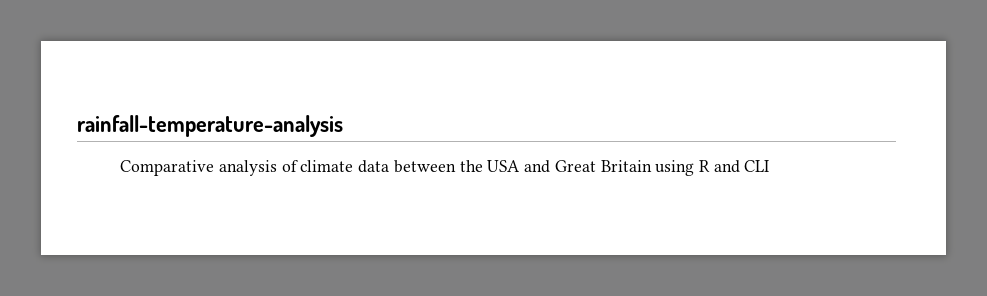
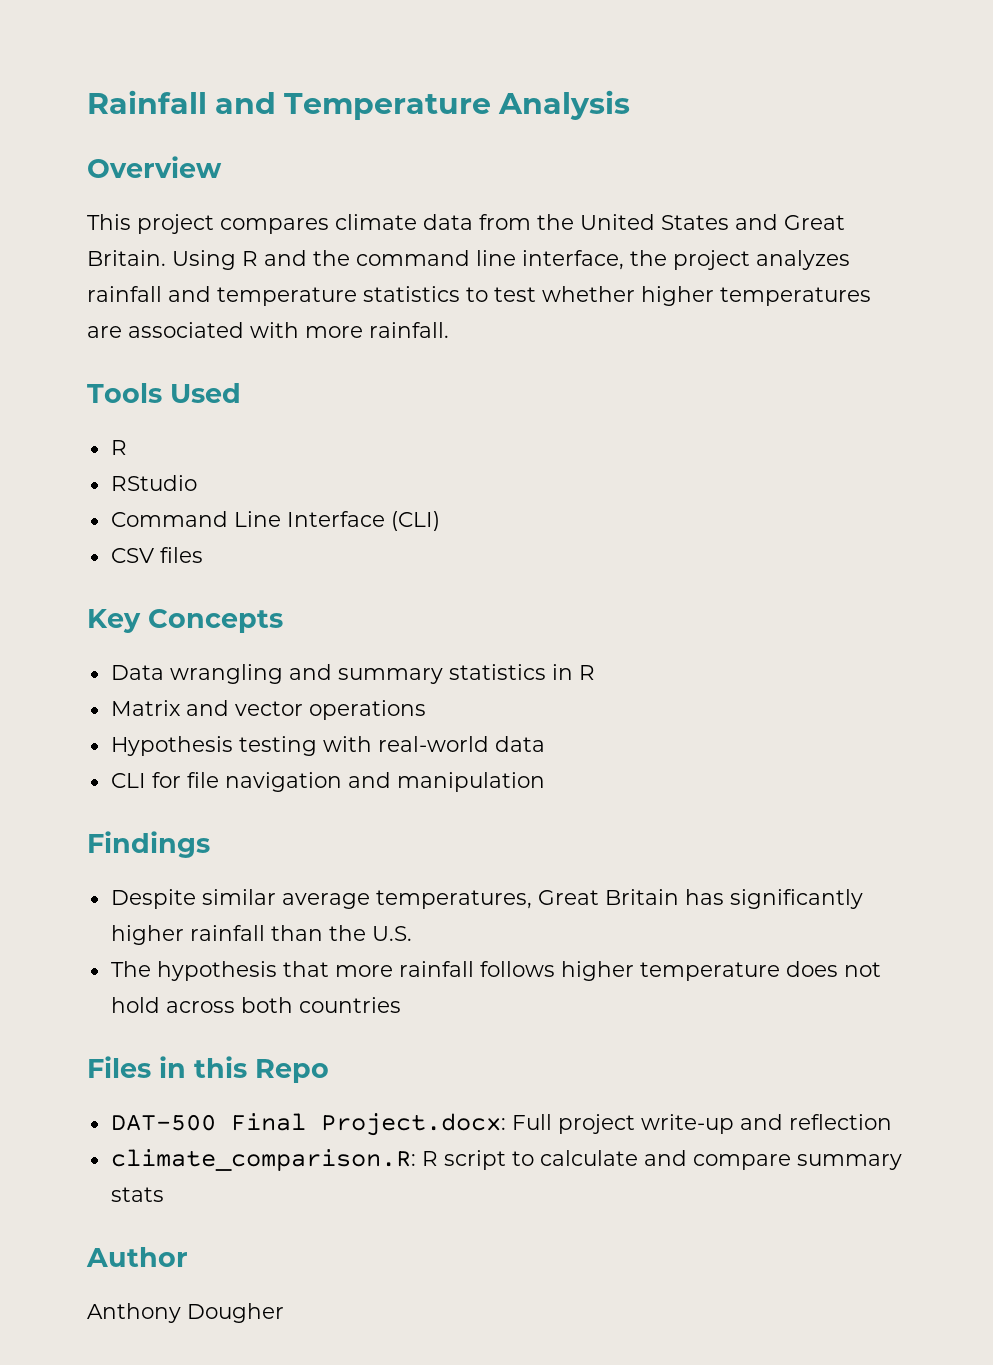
- rainfall-temperature-analysis
- Comparative analysis of climate data between the USA and Great Britain using R and CLI
+ Rainfall and Temperature Analysis
+ Overview
+ This project compares climate data from the United States and Great Britain. Using R and the command line interface, the project analyzes rainfall and temperature statistics to test whether higher temperatures are associated with more rainfall.
+ Tools Used
+ R
+ RStudio
+ Command Line Interface (CLI)
+ CSV files
+ Key Concepts
+ Data wrangling and summary statistics in R
+ Matrix and vector operations
+ Hypothesis testing with real-world data
+ CLI for file navigation and manipulation
+ Findings
+ Despite similar average temperatures, Great Britain has significantly higher rainfall than the U.S.
+ The hypothesis that more rainfall follows higher temperature does not hold across both countries
+ Files in this Repo
+ DAT-500 Final Project.docx: Full project write-up and reflection
+ climate_comparison.R: R script to calculate and compare summary stats
+ Author
+ Anthony Dougher

